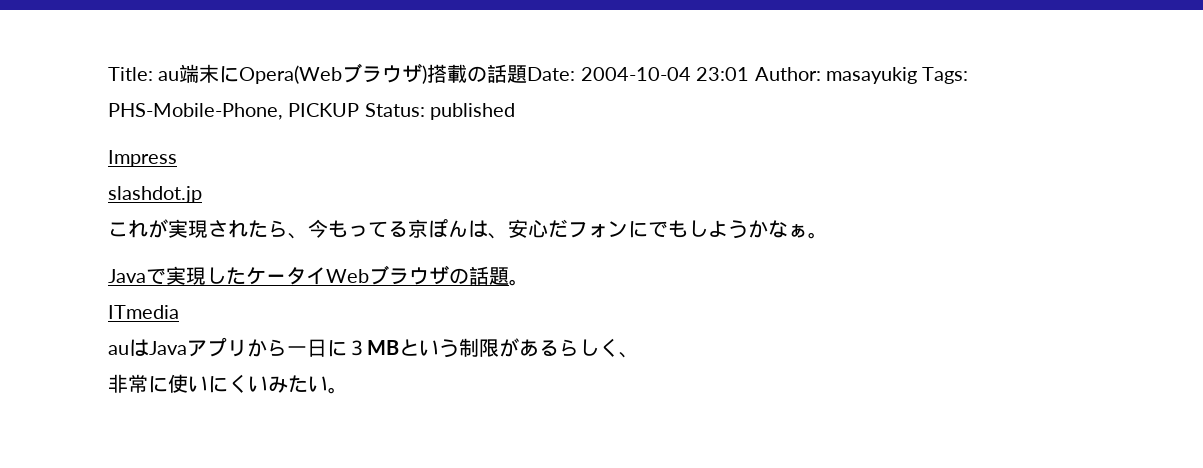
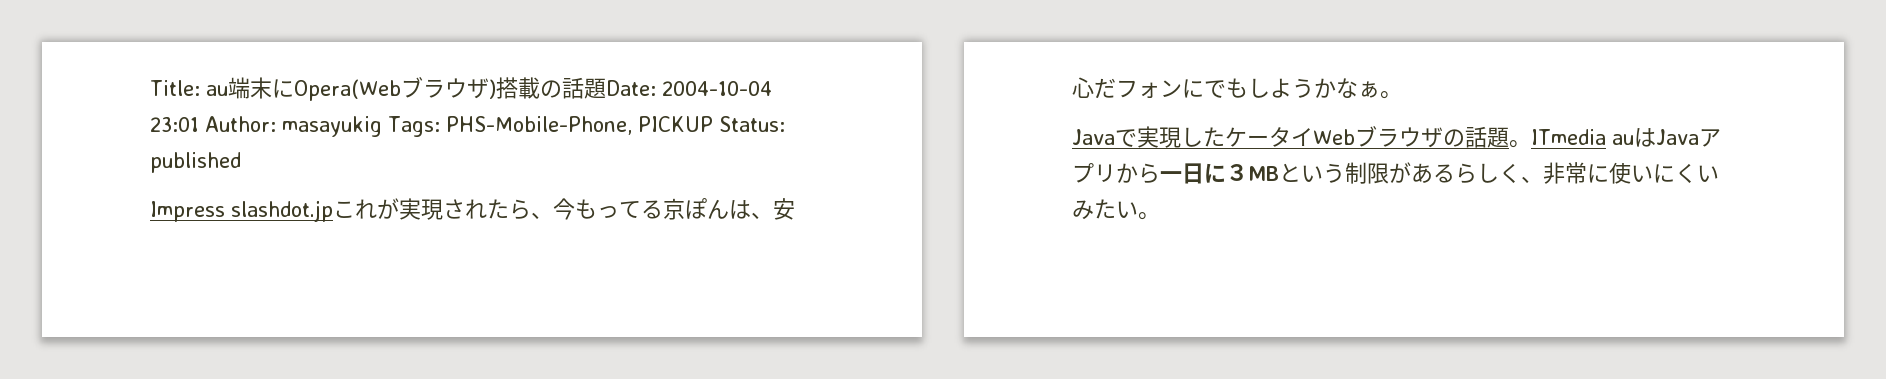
- Impress
- slashdot.jp
- これが実現されたら、今もってる京ぽんは、安心だフォンにでもしようかなぁ。
+ Impress slashdot.jpこれが実現されたら、今もってる京ぽんは、安心だフォンにでもしようかなぁ。
- Javaで実現したケータイWebブラウザの話題。
- ITmedia
- auはJavaアプリから一日に３MBという制限があるらしく、
- 非常に使いにくいみたい。
+ Javaで実現したケータイWebブラウザの話題。ITmedia auはJavaアプリから一日に３MBという制限があるらしく、非常に使いにくいみたい。

